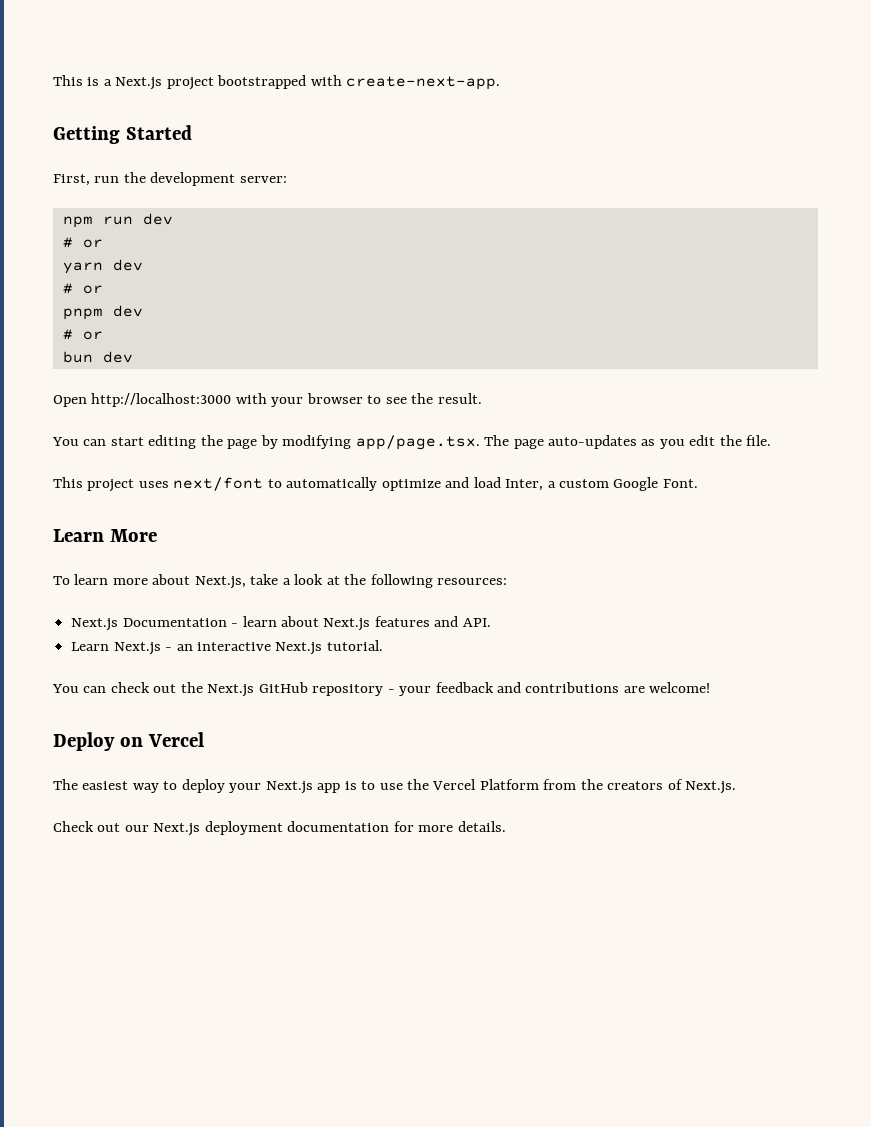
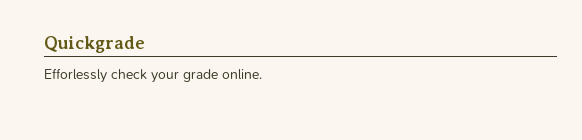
- This is a Next.js project bootstrapped with create-next-app.
- Getting Started
- First, run the development server:
- npm run dev
- # or
- yarn dev
- # or
- pnpm dev
- # or
- bun dev
- Open http://localhost:3000 with your browser to see the result.
- You can start editing the page by modifying app/page.tsx. The page auto-updates as you edit the file.
- This project uses next/font to automatically optimize and load Inter, a custom Google Font.
- Learn More
- To learn more about Next.js, take a look at the following resources:
- Next.js Documentation - learn about Next.js features and API.
- Learn Next.js - an interactive Next.js tutorial.
- You can check out the Next.js GitHub repository - your feedback and contributions are welcome!
- Deploy on Vercel
- The easiest way to deploy your Next.js app is to use the Vercel Platform from the creators of Next.js.
- Check out our Next.js deployment documentation for more details.
+ Quickgrade
+ Efforlessly check your grade online.

